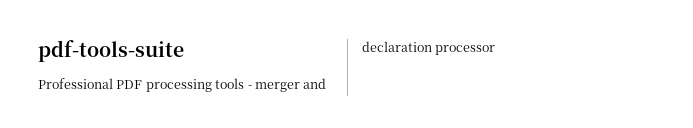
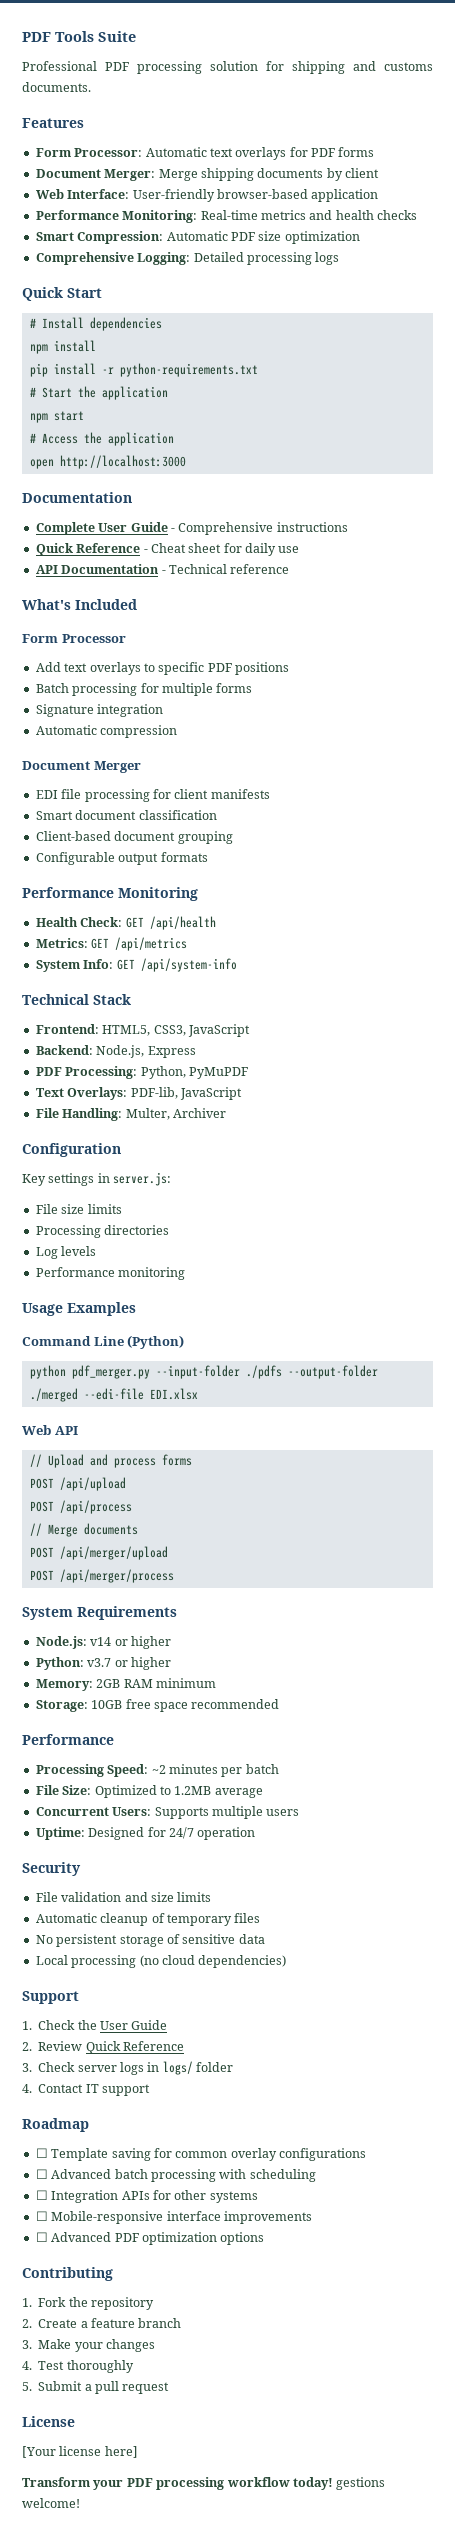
- pdf-tools-suite
+ PDF Tools Suite
- Professional PDF processing tools - merger and declaration processor
+ Professional PDF processing solution for shipping and customs documents.
+ Features
+ Form Processor: Automatic text overlays for PDF forms
+ Document Merger: Merge shipping documents by client
+ Web Interface: User-friendly browser-based application
+ Performance Monitoring: Real-time metrics and health checks
+ Smart Compression: Automatic PDF size optimization
+ Comprehensive Logging: Detailed processing logs
+ Quick Start
+ # Install dependencies
+ npm install
+ pip install -r python-requirements.txt
+ # Start the application
+ npm start
+ # Access the application
+ open http://localhost:3000
+ Documentation
+ Complete User Guide - Comprehensive instructions
+ Quick Reference - Cheat sheet for daily use
+ API Documentation - Technical reference
+ What's Included
+ Form Processor
+ Add text overlays to specific PDF positions
+ Batch processing for multiple forms
+ Signature integration
+ Automatic compression
+ Document Merger
+ EDI file processing for client manifests
+ Smart document classification
+ Client-based document grouping
+ Configurable output formats
+ Performance Monitoring
+ Health Check: GET /api/health
+ Metrics: GET /api/metrics
+ System Info: GET /api/system-info
+ Technical Stack
+ Frontend: HTML5, CSS3, JavaScript
+ Backend: Node.js, Express
+ PDF Processing: Python, PyMuPDF
+ Text Overlays: PDF-lib, JavaScript
+ File Handling: Multer, Archiver
+ Configuration
+ Key settings in server.js:
+ File size limits
+ Processing directories
+ Log levels
+ Performance monitoring
+ Usage Examples
+ Command Line (Python)
+ python pdf_merger.py --input-folder ./pdfs --output-folder ./merged --edi-file EDI.xlsx
+ Web API
+ // Upload and process forms
+ POST /api/upload
+ POST /api/process
+ // Merge documents
+ POST /api/merger/upload
+ POST /api/merger/process
+ System Requirements
+ Node.js: v14 or higher
+ Python: v3.7 or higher
+ Memory: 2GB RAM minimum
+ Storage: 10GB free space recommended
+ Performance
+ Processing Speed: ~2 minutes per batch
+ File Size: Optimized to 1.2MB average
+ Concurrent Users: Supports multiple users
+ Uptime: Designed for 24/7 operation
+ Security
+ File validation and size limits
+ Automatic cleanup of temporary files
+ No persistent storage of sensitive data
+ Local processing (no cloud dependencies)
+ Support
+ 1. Check the User Guide
+ 2. Review Quick Reference
+ 3. Check server logs in logs/ folder
+ 4. Contact IT support
+ Roadmap
+ ☐ Template saving for common overlay configurations
+ ☐ Advanced batch processing with scheduling
+ ☐ Integration APIs for other systems
+ ☐ Mobile-responsive interface improvements
+ ☐ Advanced PDF optimization options
+ Contributing
+ 1. Fork the repository
+ 2. Create a feature branch
+ 3. Make your changes
+ 4. Test thoroughly
+ 5. Submit a pull request
+ License
+ [Your license here]
+ Transform your PDF processing workflow today! gestions welcome!

